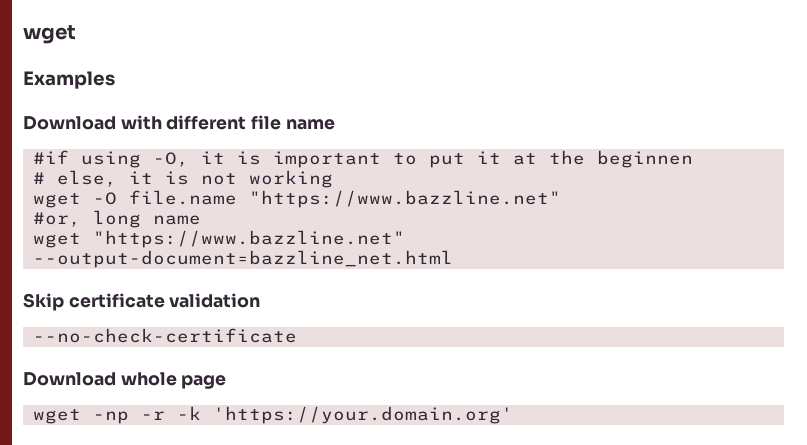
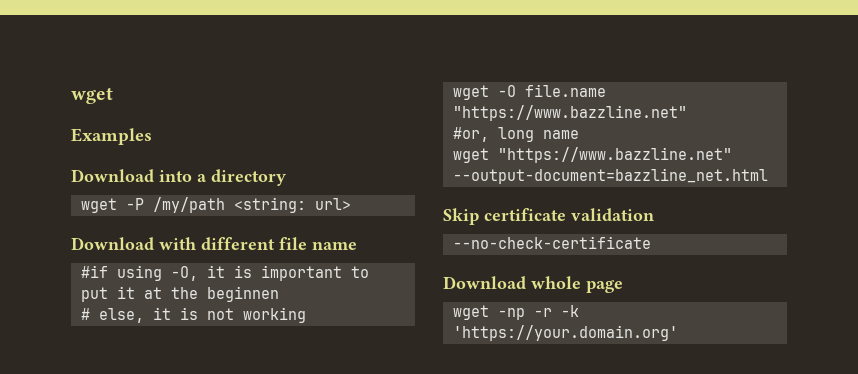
+ Download into a directory
+ wget -P /my/path <string: url>

